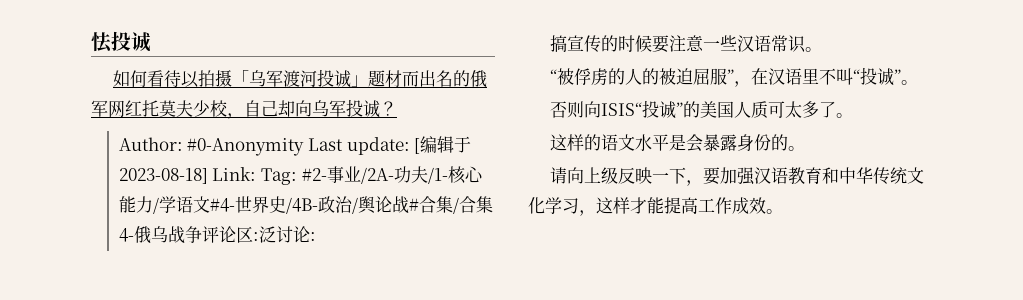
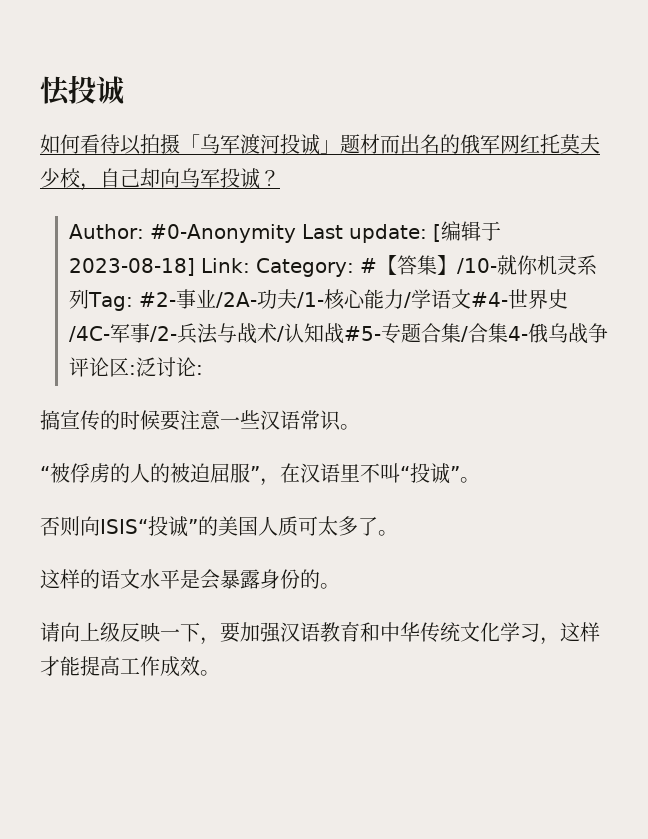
- Author: #0-Anonymity Last update: [编辑于2023-08-18] Link: Tag: #2-事业/2A-功夫/1-核心能力/学语文#4-世界史/4B-政治/舆论战#合集/合集4-俄乌战争评论区:泛讨论:
+ Author: #0-Anonymity Last update: [编辑于2023-08-18] Link: Category: #【答集】/10-就你机灵系列Tag: #2-事业/2A-功夫/1-核心能力/学语文#4-世界史/4C-军事/2-兵法与战术/认知战#5-专题合集/合集4-俄乌战争评论区:泛讨论:

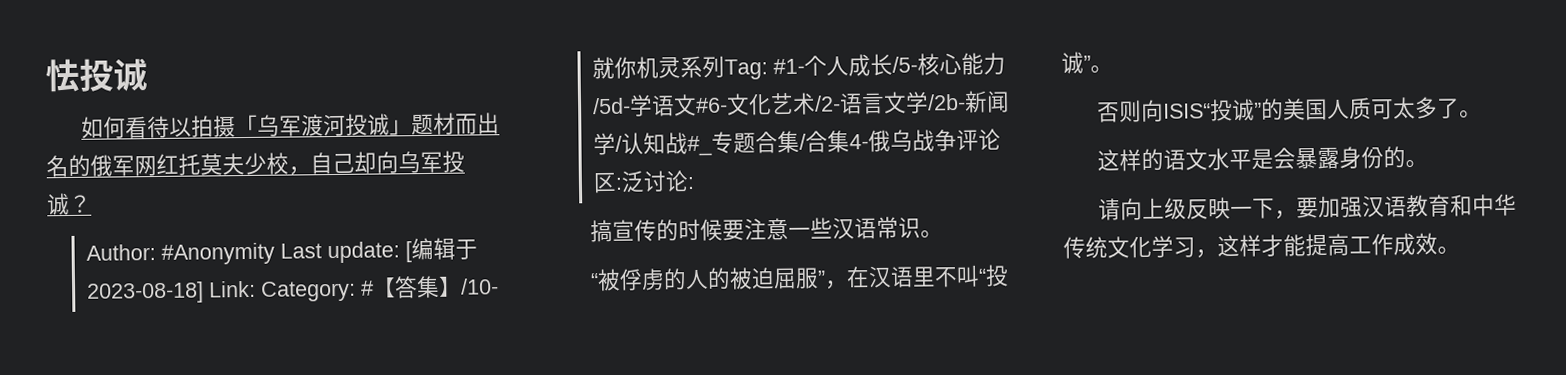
- Author: #0-Anonymity Last update: [编辑于2023-08-18] Link: Category: #【答集】/10-就你机灵系列Tag: #2-事业/2A-功夫/1-核心能力/学语文#4-世界史/4C-军事/2-兵法与战术/认知战#5-专题合集/合集4-俄乌战争评论区:泛讨论:
+ Author: #Anonymity Last update: [编辑于2023-08-18] Link: Category: #【答集】/10-就你机灵系列Tag: #1-个人成长/5-核心能力/5d-学语文#6-文化艺术/2-语言文学/2b-新闻学/认知战#_专题合集/合集4-俄乌战争评论区:泛讨论:

